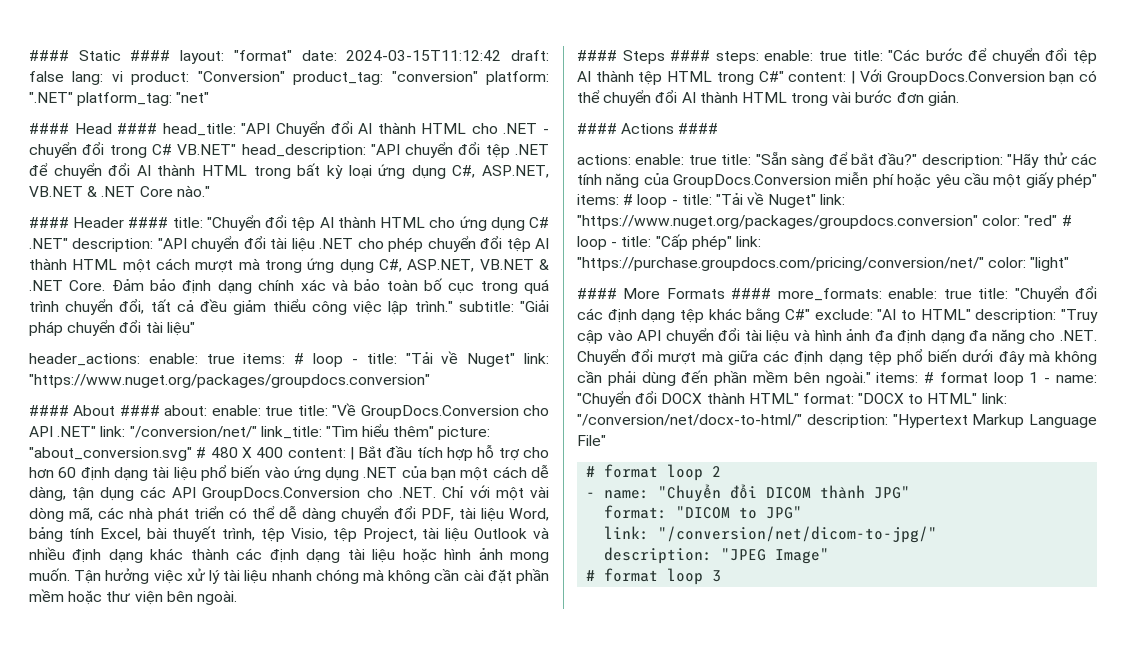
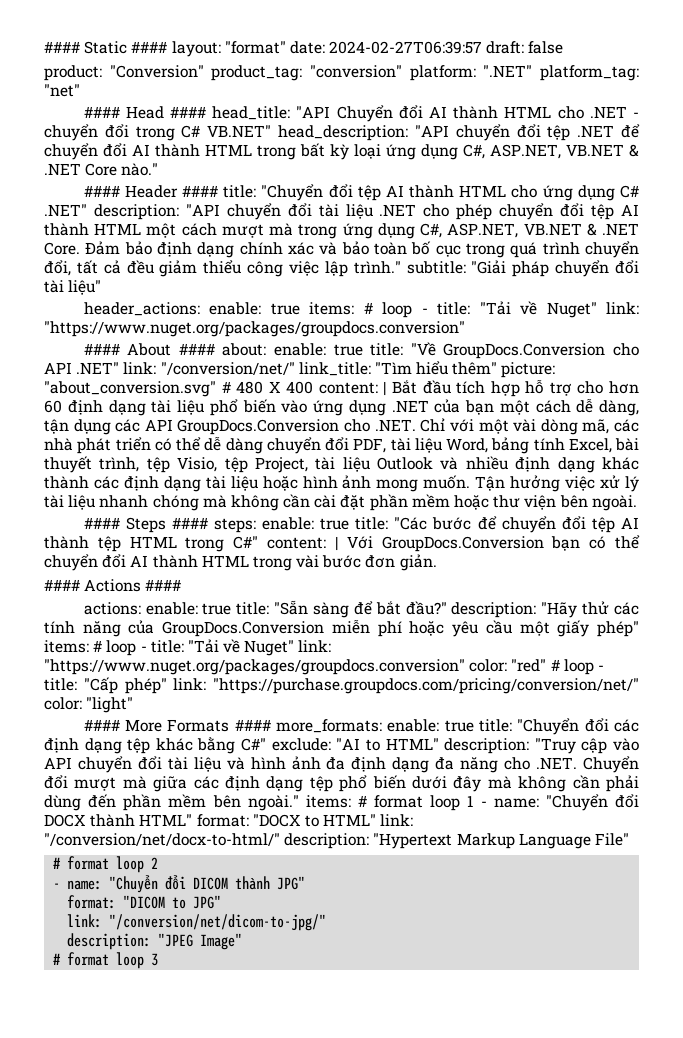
- #### Static #### layout: "format" date: 2024-03-15T11:12:42 draft: false lang: vi product: "Conversion" product_tag: "conversion" platform: ".NET" platform_tag: "net"
+ #### Static #### layout: "format" date: 2024-02-27T06:39:57 draft: false
+ product: "Conversion" product_tag: "conversion" platform: ".NET" platform_tag: "net"

